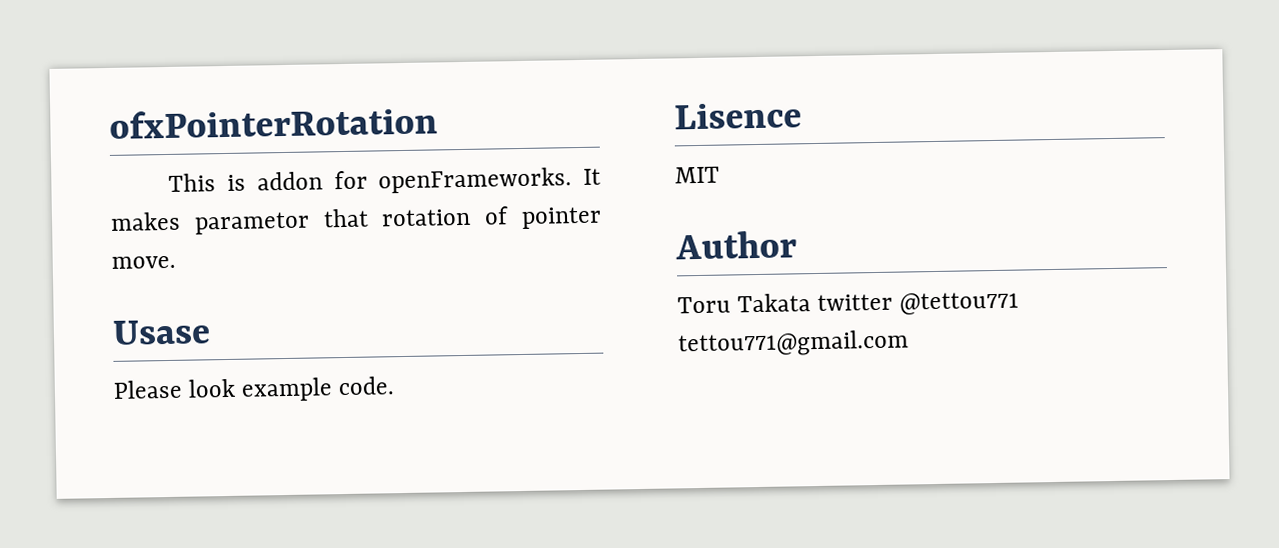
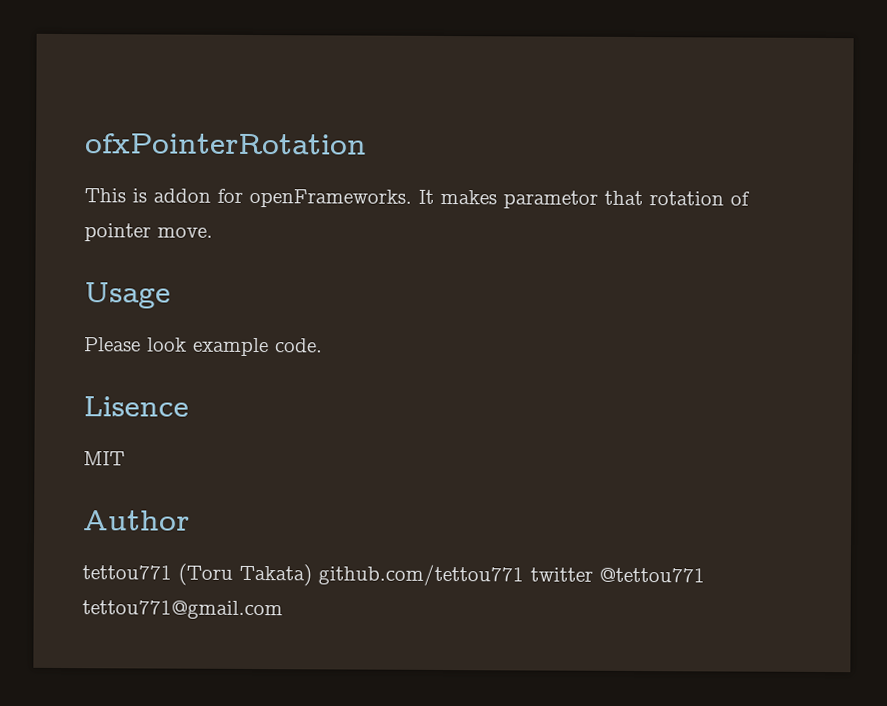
- Usase
+ Usage
- Toru Takata twitter @tettou771 tettou771@gmail.com
+ tettou771 (Toru Takata) github.com/tettou771 twitter @tettou771 tettou771@gmail.com

